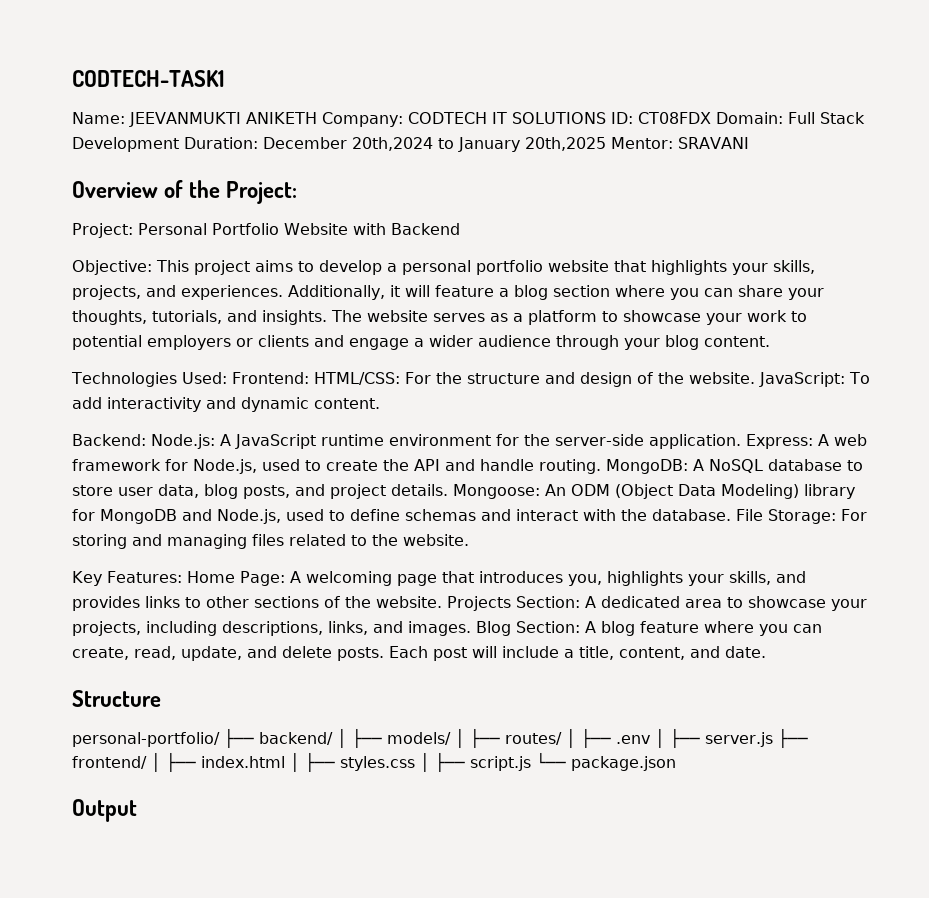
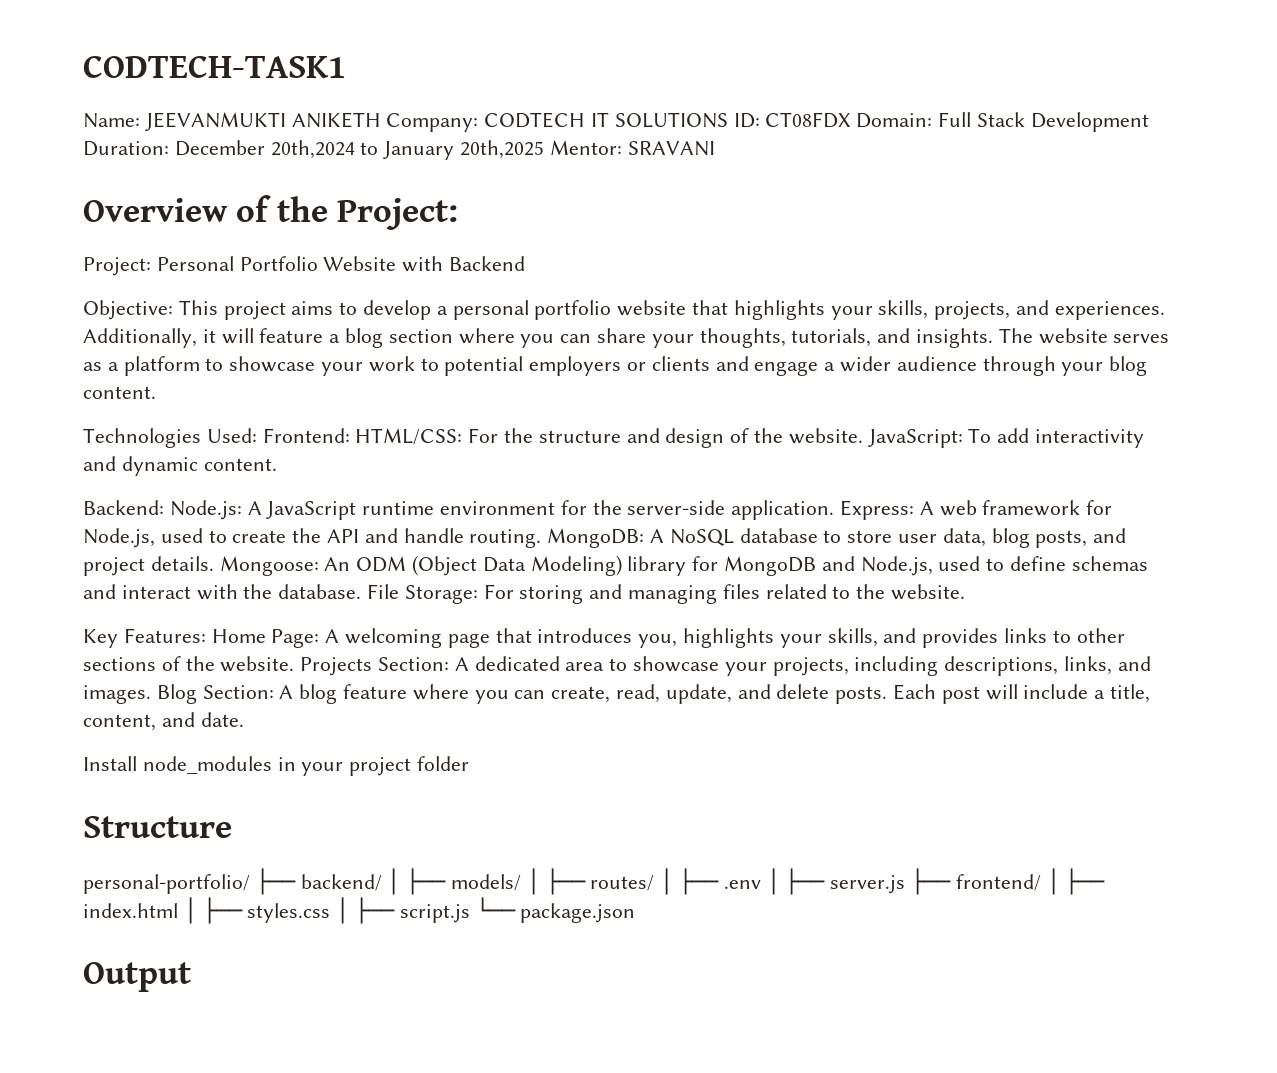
+ Install node_modules in your project folder

